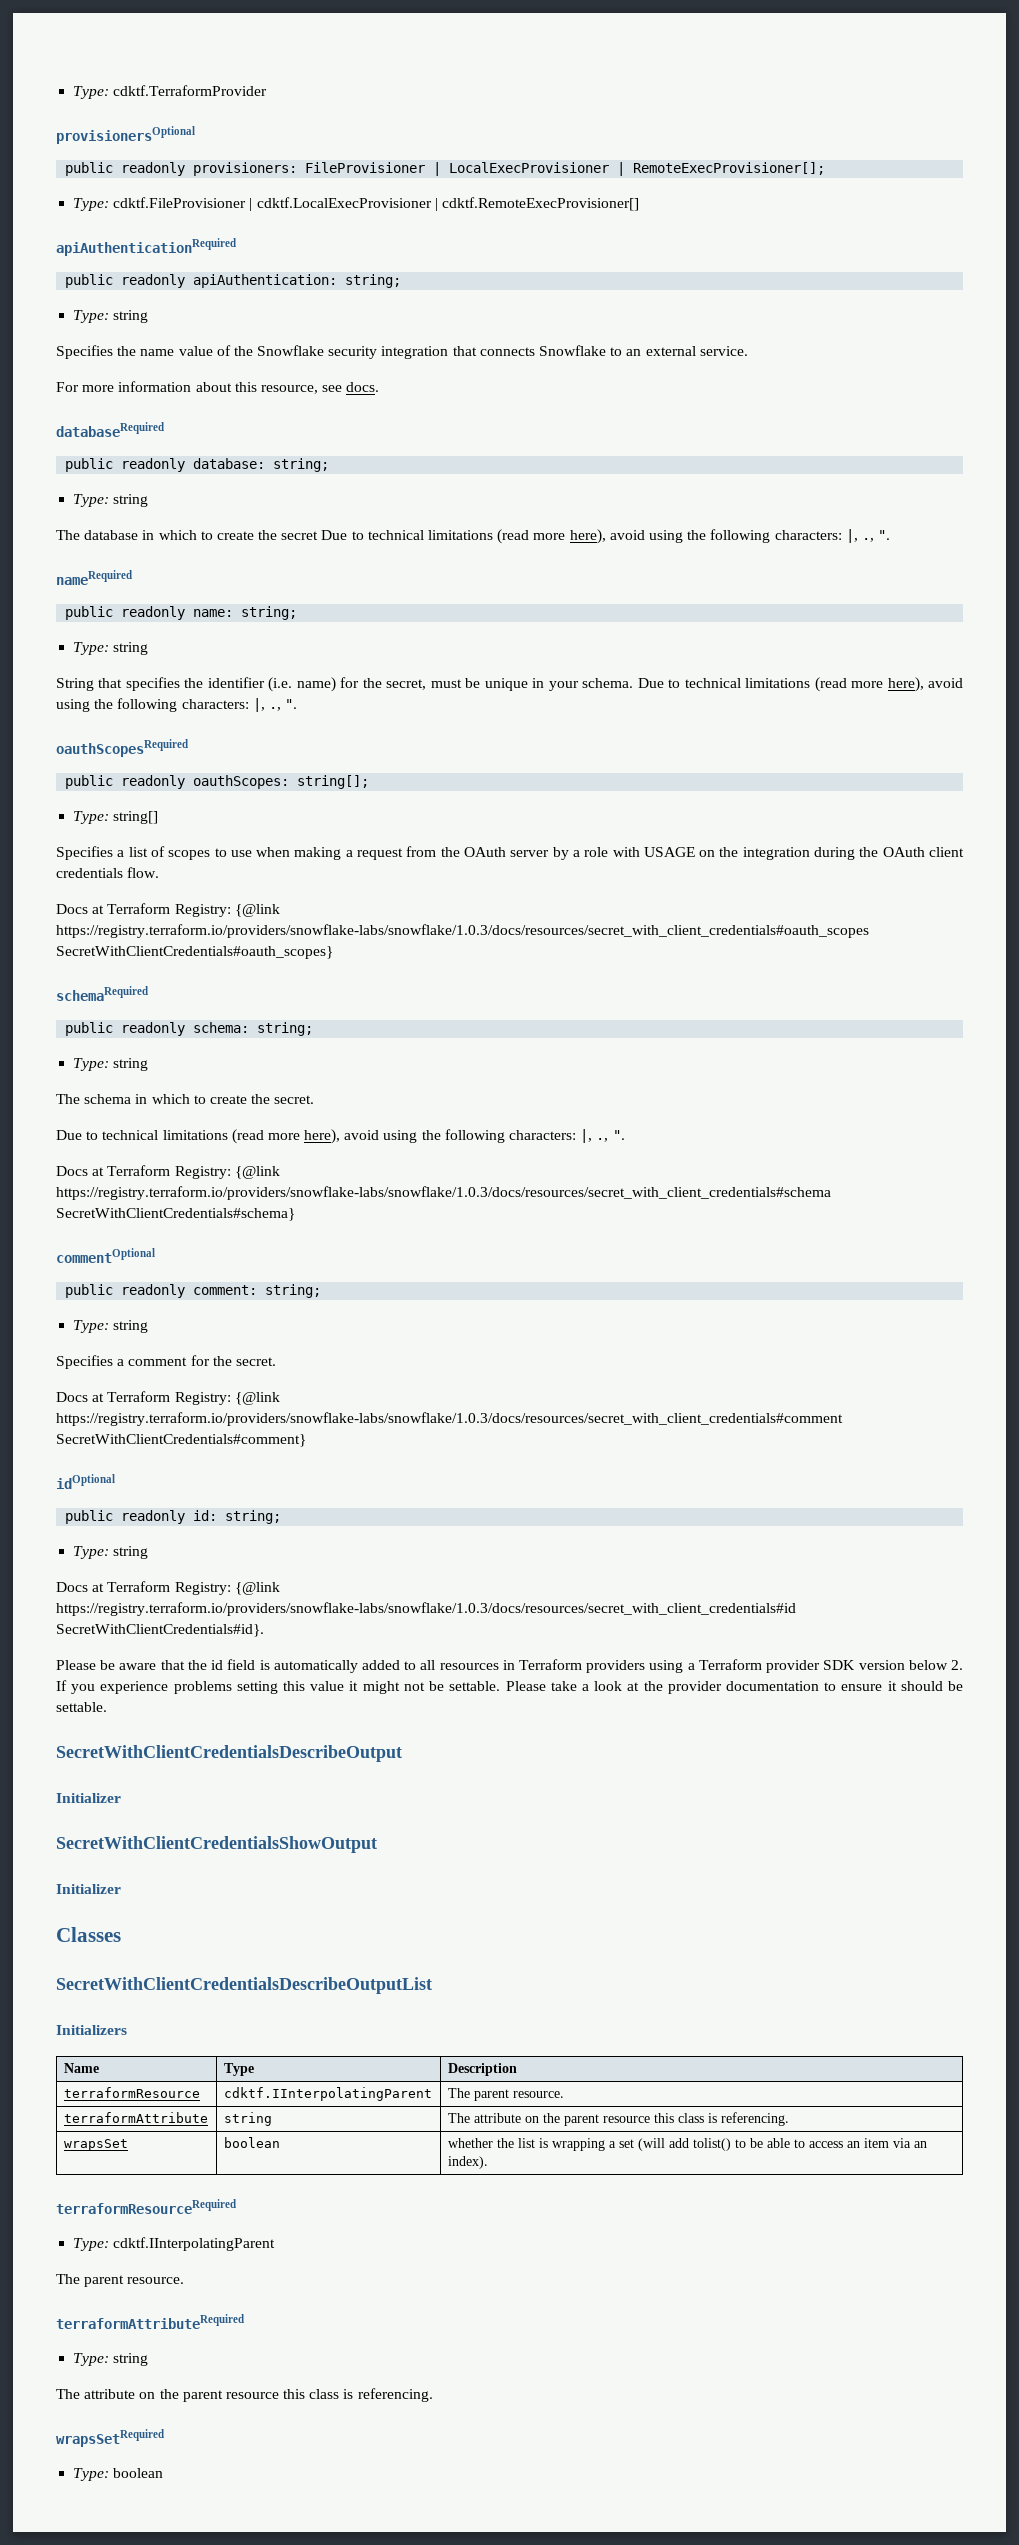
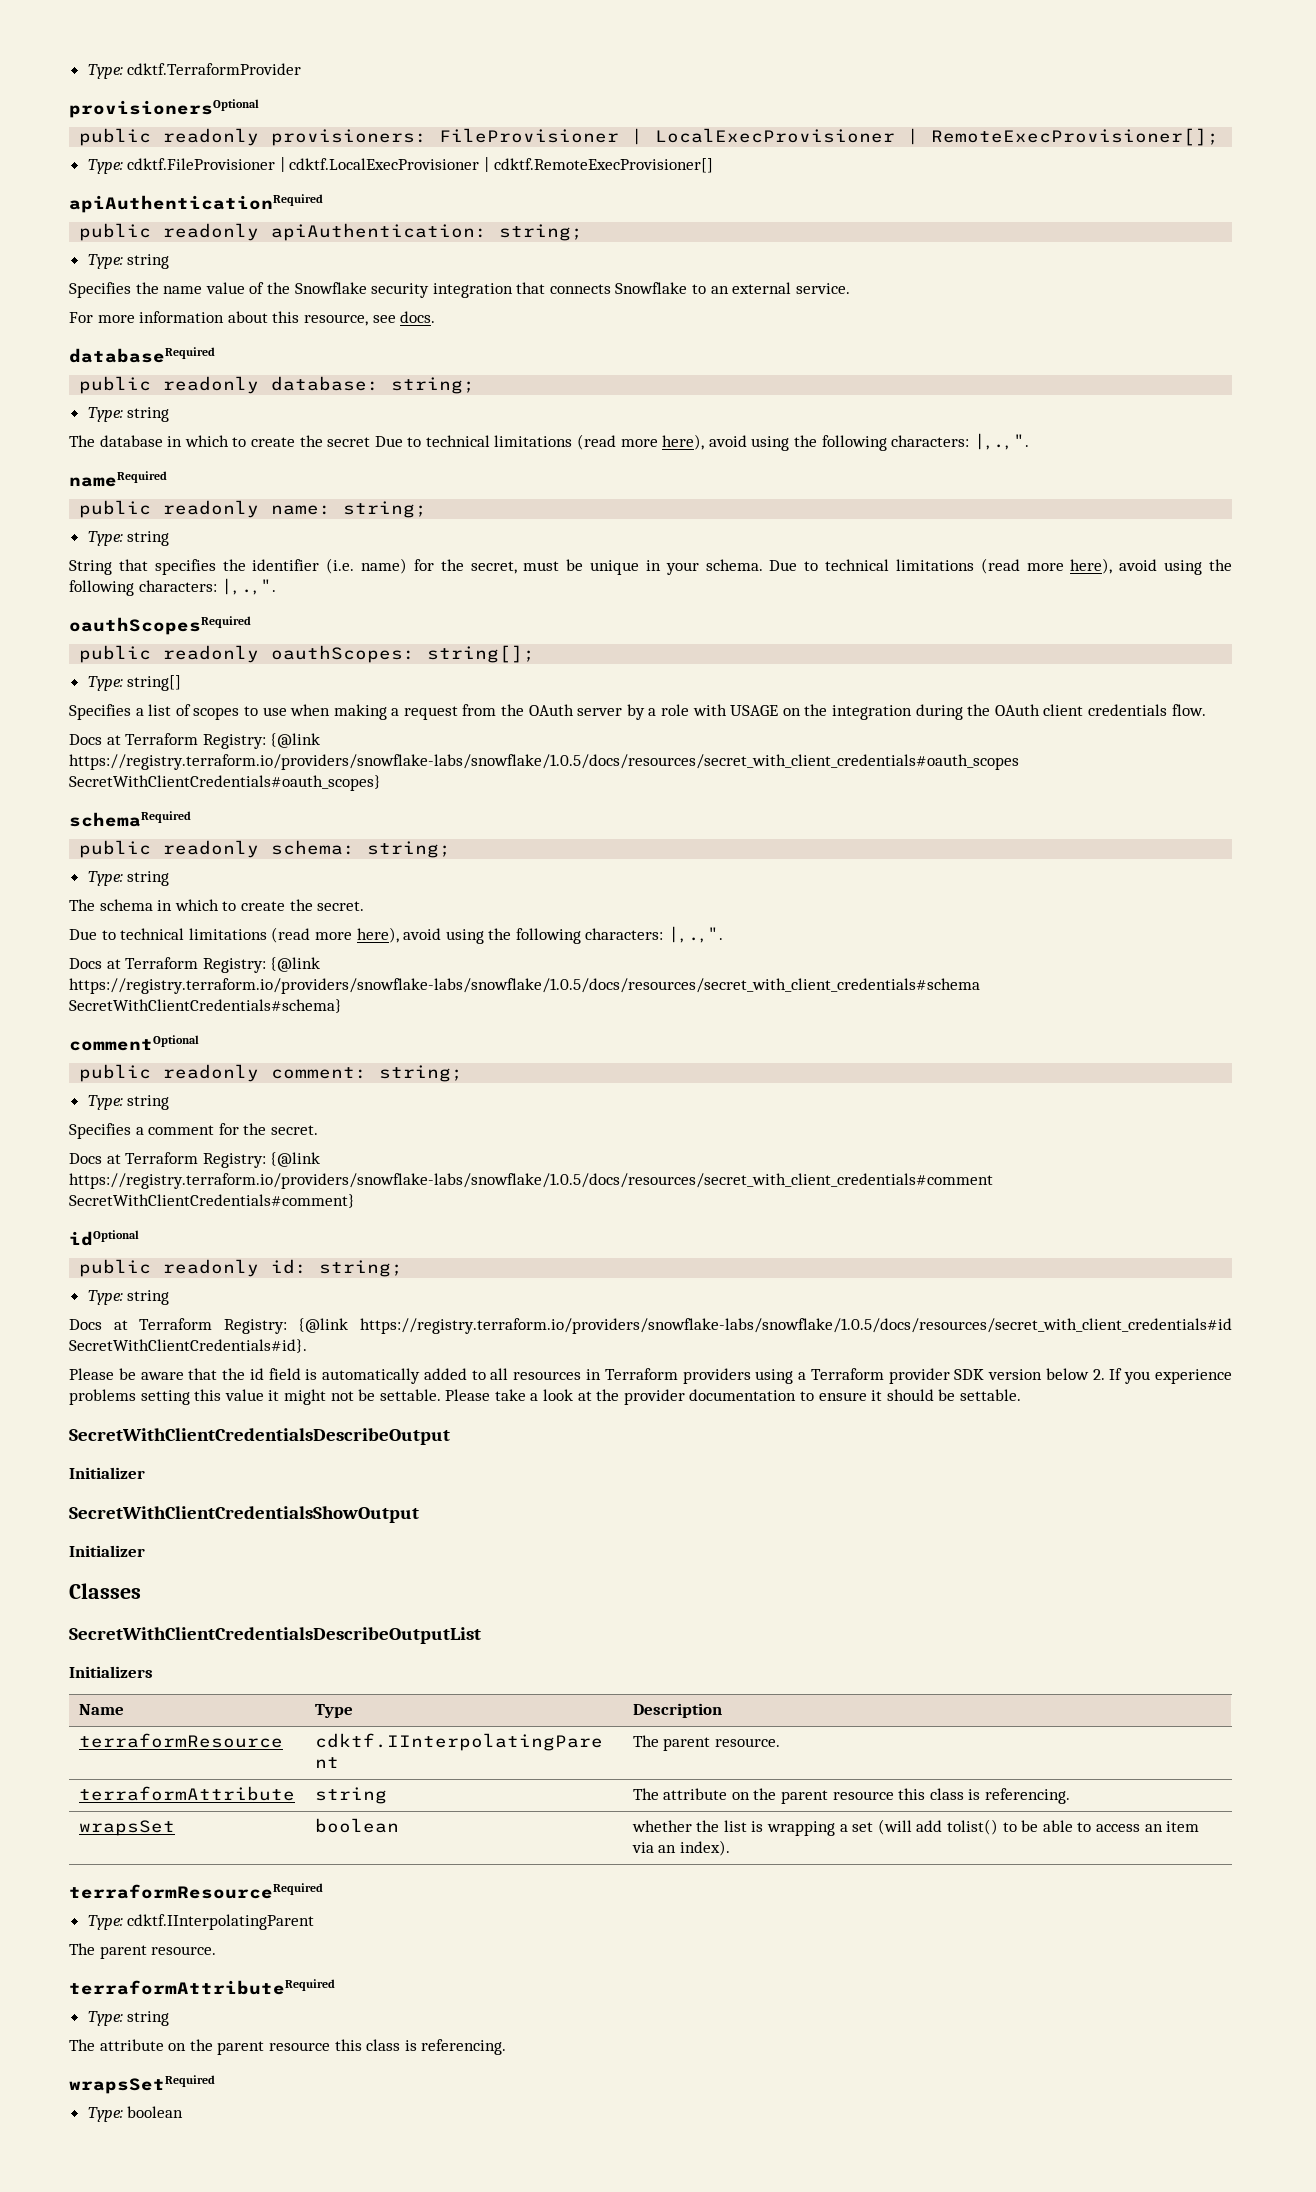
- Docs at Terraform Registry: {@link https://registry.terraform.io/providers/snowflake-labs/snowflake/1.0.3/docs/resources/secret_with_client_credentials#oauth_scopes SecretWithClientCredentials#oauth_scopes}
+ Docs at Terraform Registry: {@link https://registry.terraform.io/providers/snowflake-labs/snowflake/1.0.5/docs/resources/secret_with_client_credentials#oauth_scopes SecretWithClientCredentials#oauth_scopes}
- Docs at Terraform Registry: {@link https://registry.terraform.io/providers/snowflake-labs/snowflake/1.0.3/docs/resources/secret_with_client_credentials#schema SecretWithClientCredentials#schema}
+ Docs at Terraform Registry: {@link https://registry.terraform.io/providers/snowflake-labs/snowflake/1.0.5/docs/resources/secret_with_client_credentials#schema SecretWithClientCredentials#schema}
- Docs at Terraform Registry: {@link https://registry.terraform.io/providers/snowflake-labs/snowflake/1.0.3/docs/resources/secret_with_client_credentials#comment SecretWithClientCredentials#comment}
+ Docs at Terraform Registry: {@link https://registry.terraform.io/providers/snowflake-labs/snowflake/1.0.5/docs/resources/secret_with_client_credentials#comment SecretWithClientCredentials#comment}
- Docs at Terraform Registry: {@link https://registry.terraform.io/providers/snowflake-labs/snowflake/1.0.3/docs/resources/secret_with_client_credentials#id SecretWithClientCredentials#id}.
+ Docs at Terraform Registry: {@link https://registry.terraform.io/providers/snowflake-labs/snowflake/1.0.5/docs/resources/secret_with_client_credentials#id SecretWithClientCredentials#id}.

